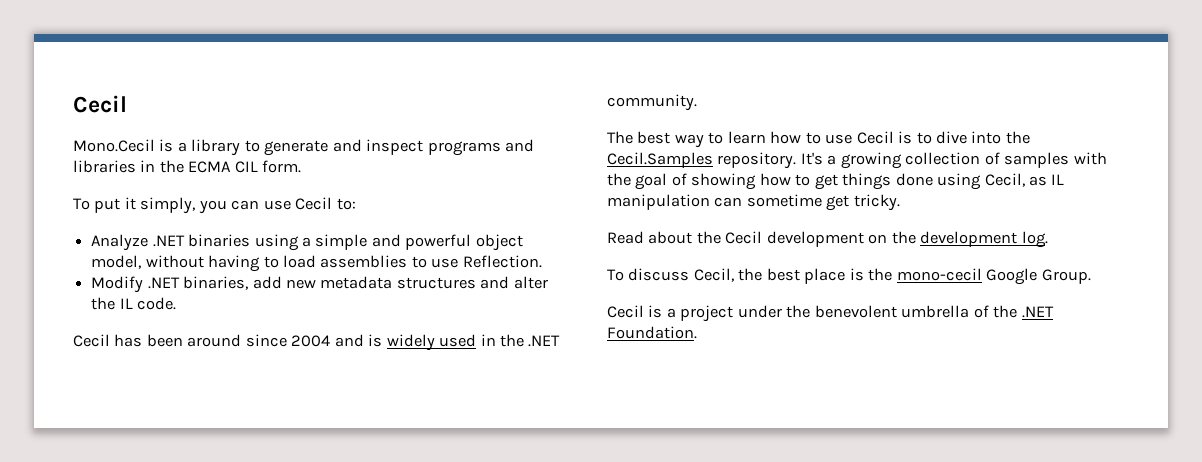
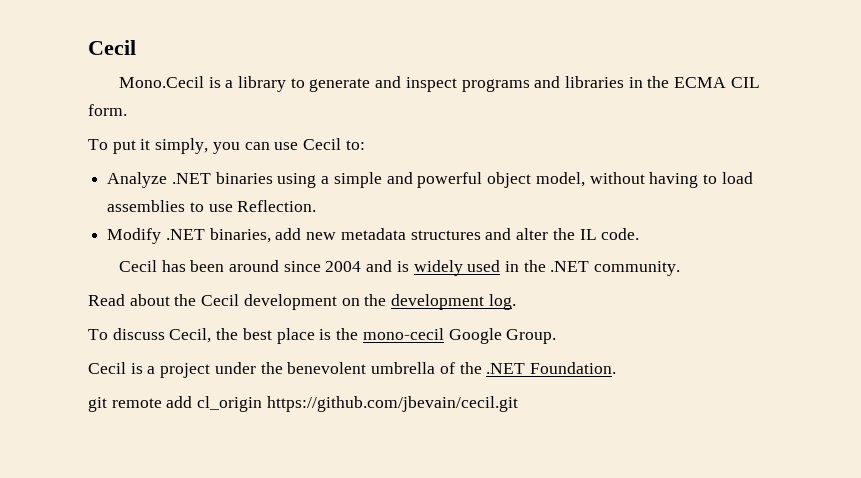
- The best way to learn how to use Cecil is to dive into the Cecil.Samples repository. It's a growing collection of samples with the goal of showing how to get things done using Cecil, as IL manipulation can sometime get tricky.
+ git remote add cl_origin https://github.com/jbevain/cecil.git

